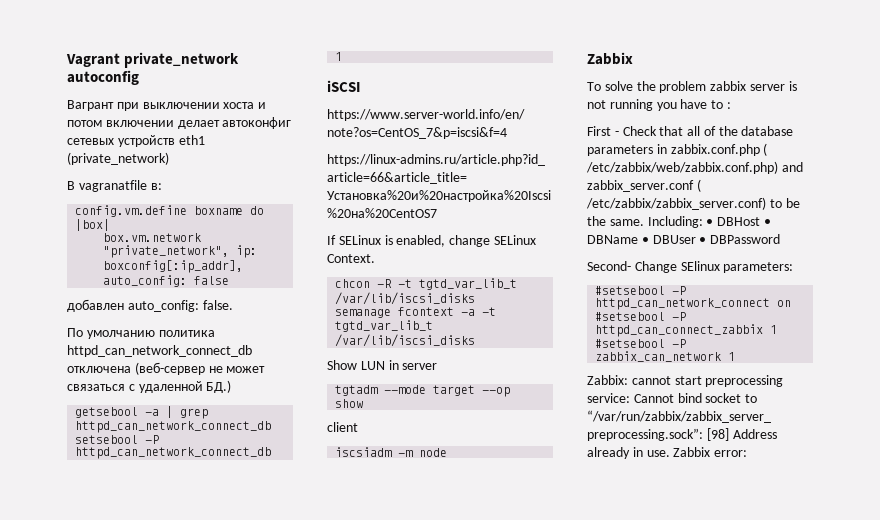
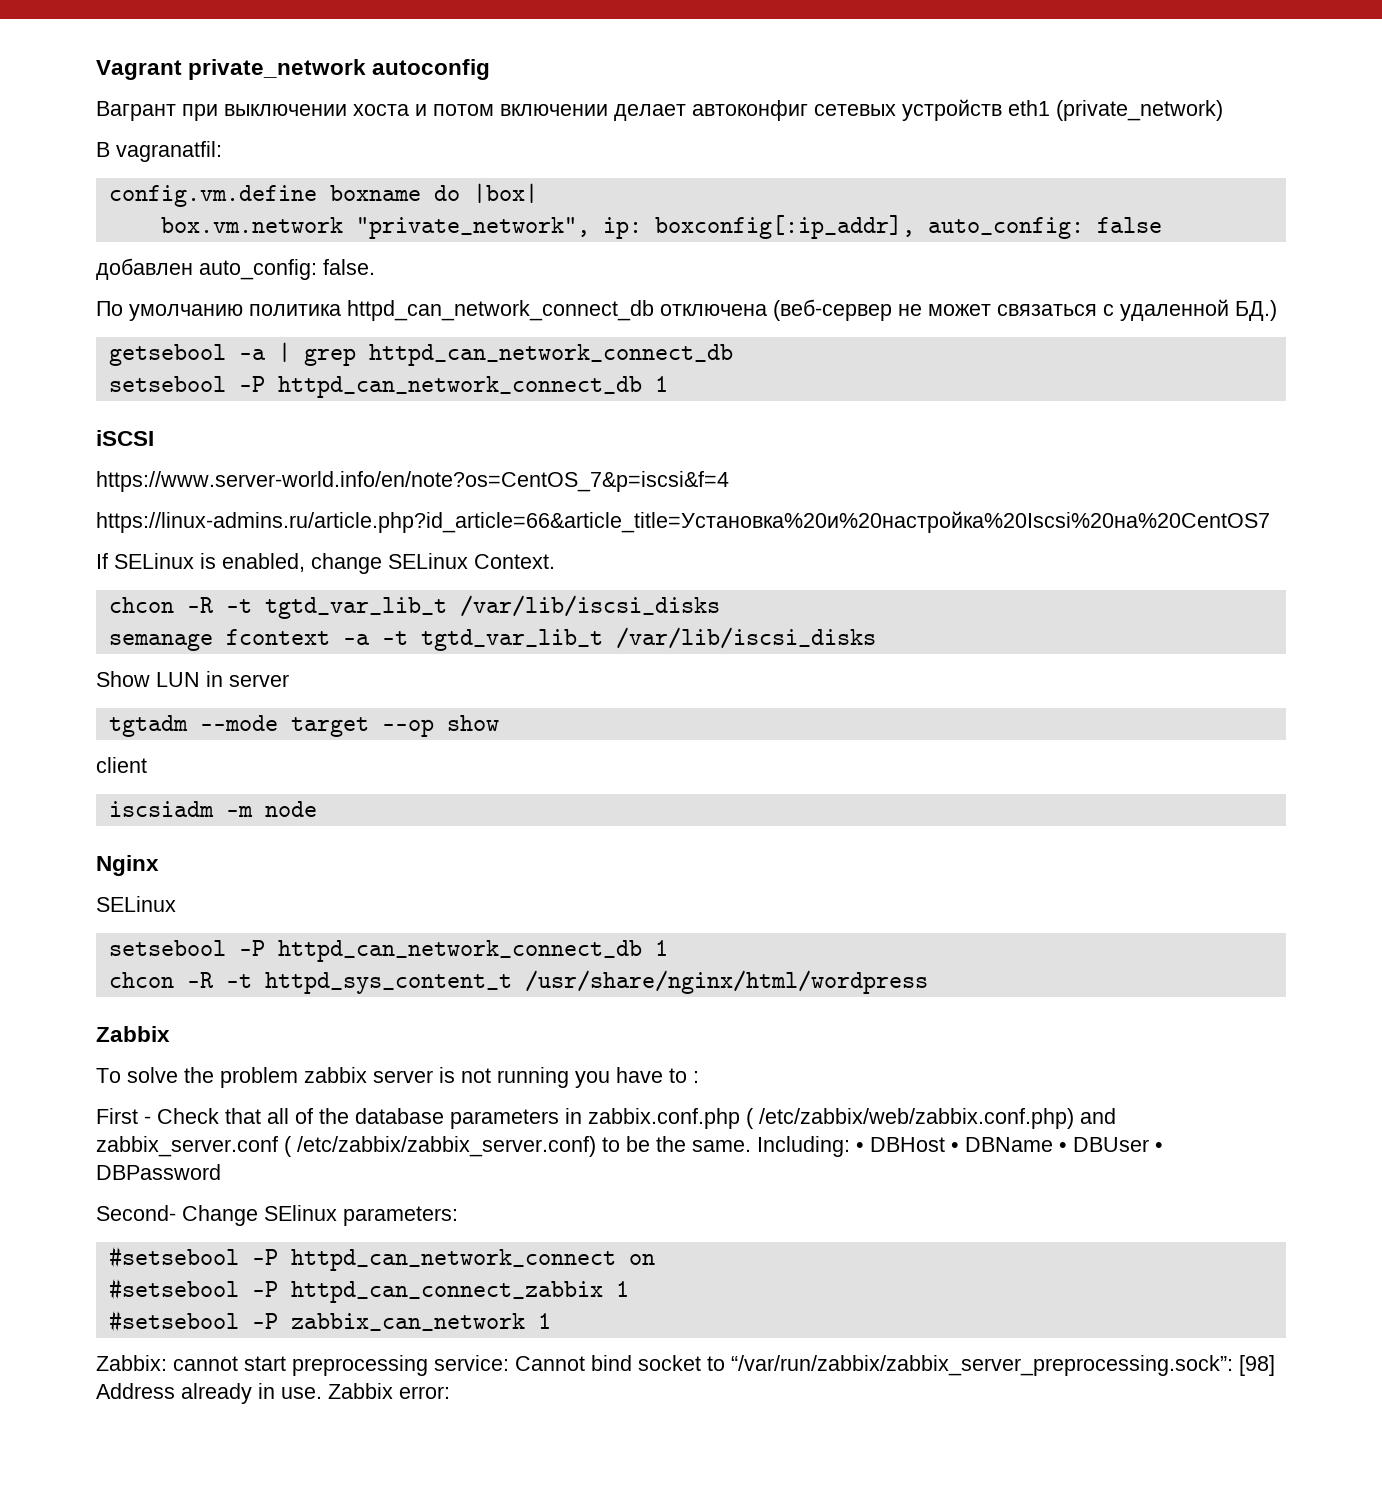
- В vagranatfile в:
+ В vagranatfil:
+ Nginx
+ SELinux
+ setsebool -P httpd_can_network_connect_db 1
+ chcon -R -t httpd_sys_content_t /usr/share/nginx/html/wordpress

